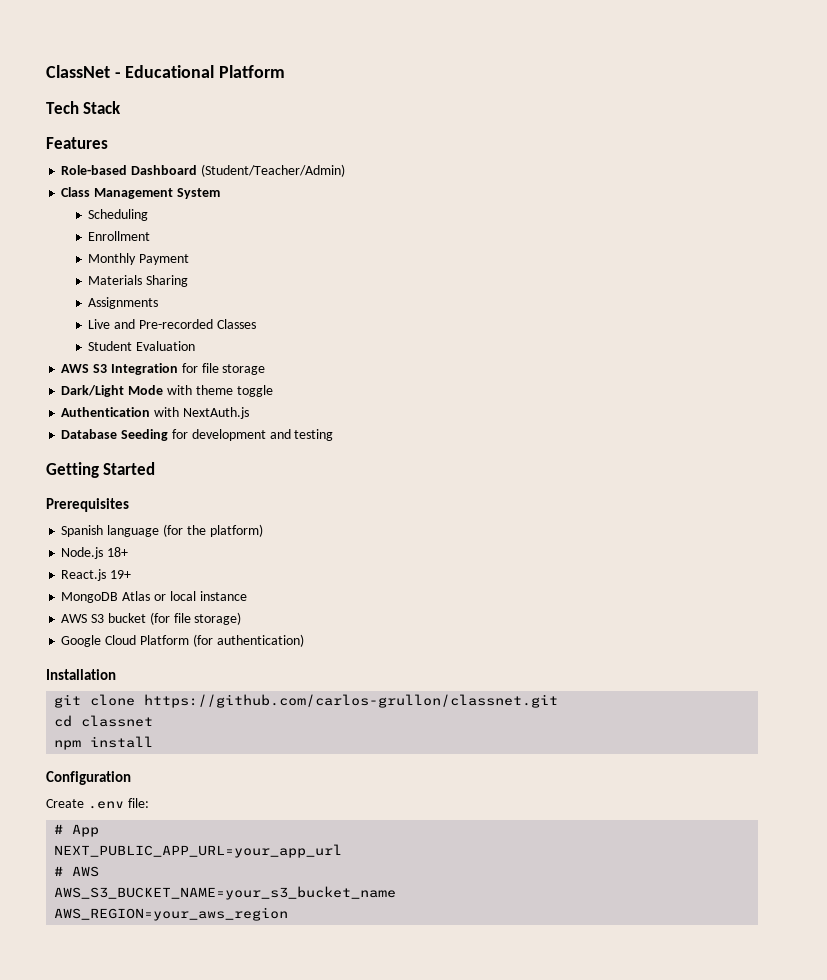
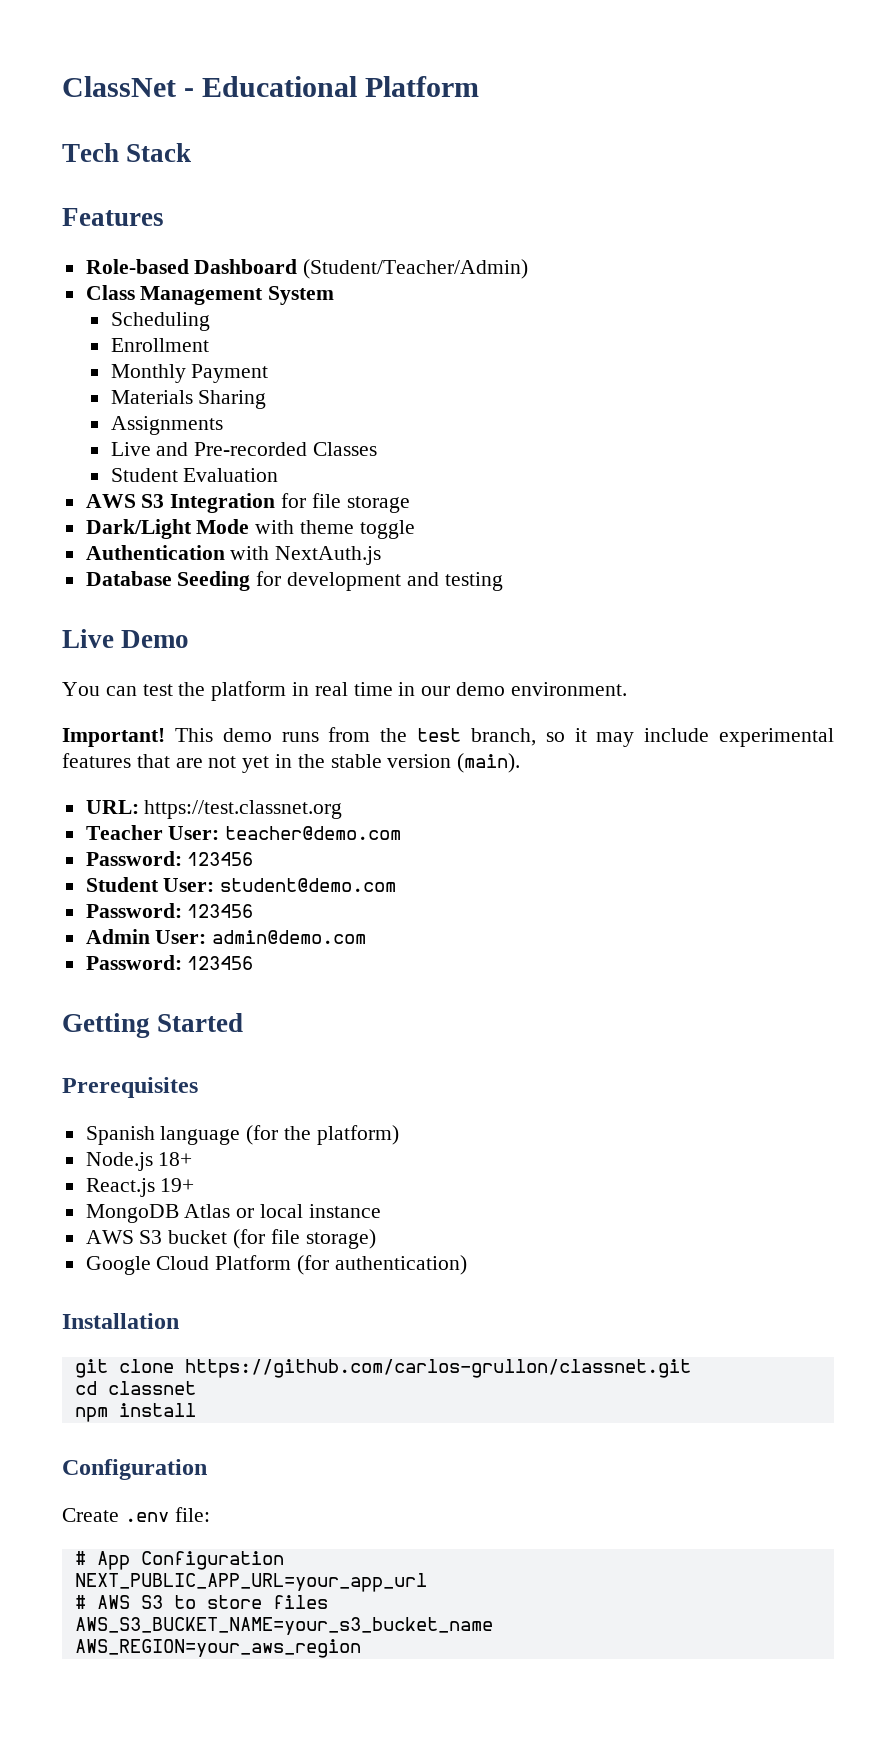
+ Live Demo
+ You can test the platform in real time in our demo environment.
+ Important! This demo runs from the test branch, so it may include experimental features that are not yet in the stable version (main).
+ URL: https://test.classnet.org
+ Teacher User: teacher@demo.com
+ Password: 123456
+ Student User: student@demo.com
+ Password: 123456
+ Admin User: admin@demo.com
+ Password: 123456
- # App
+ # App Configuration
- # AWS
+ # AWS S3 to store files

